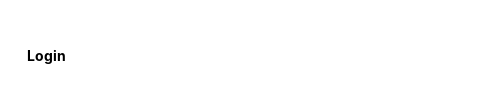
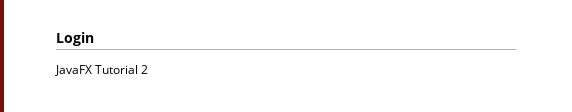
+ JavaFX Tutorial 2

